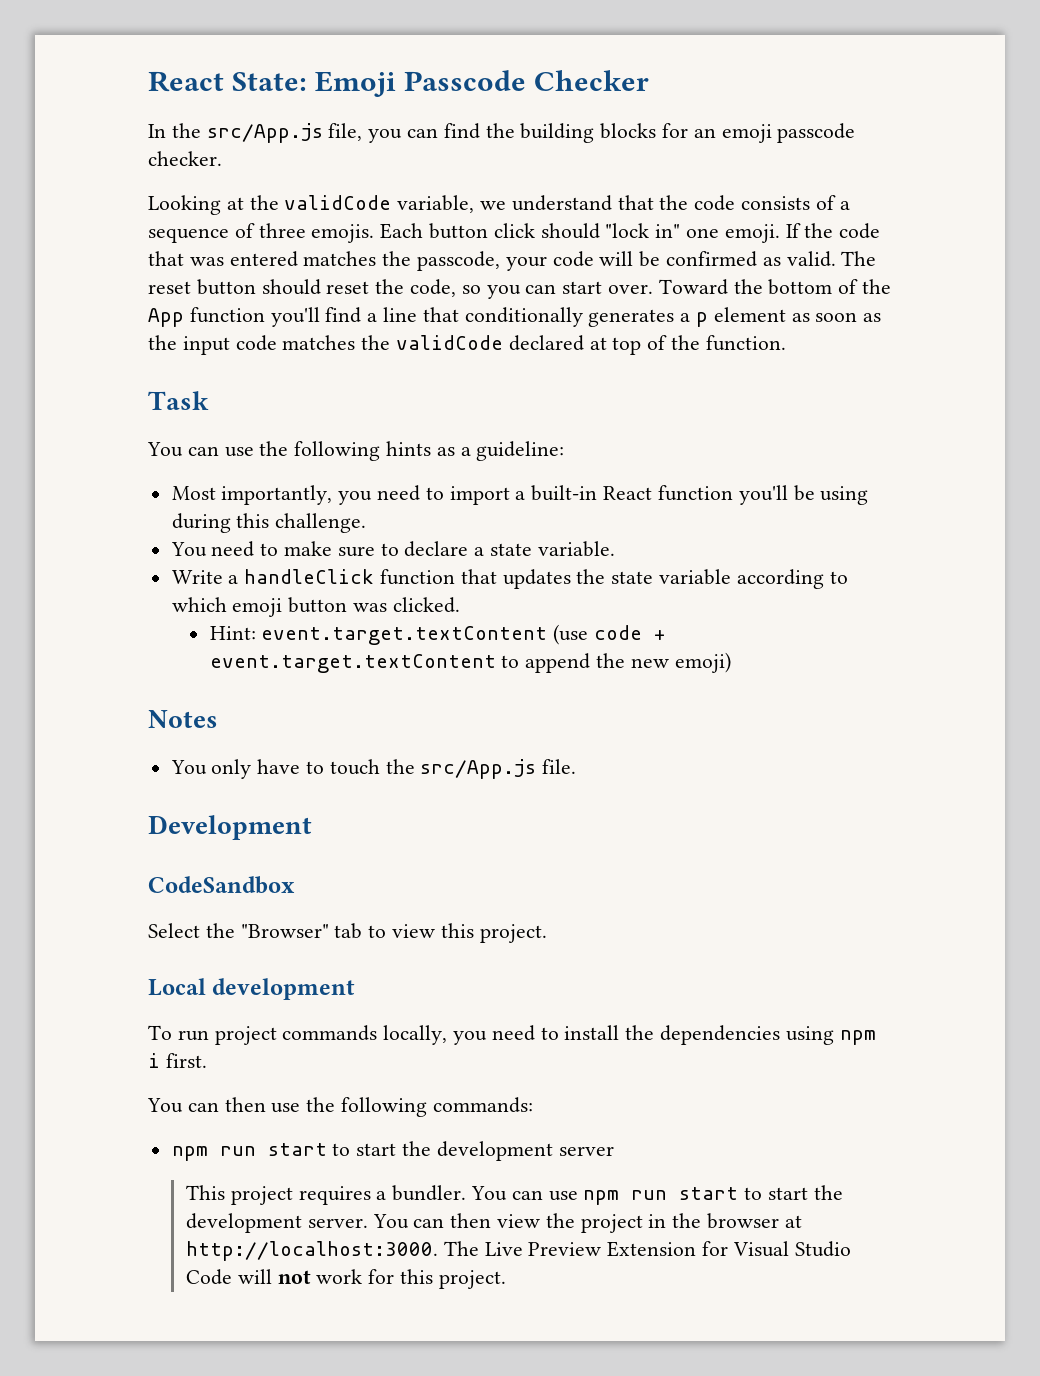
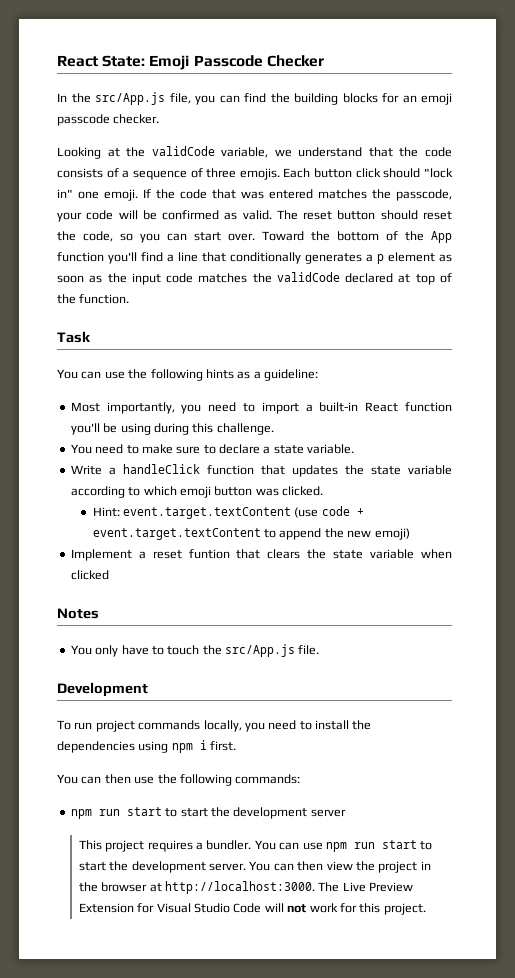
+ Implement a reset funtion that clears the state variable when clicked
- CodeSandbox
- Select the "Browser" tab to view this project.
- Local development

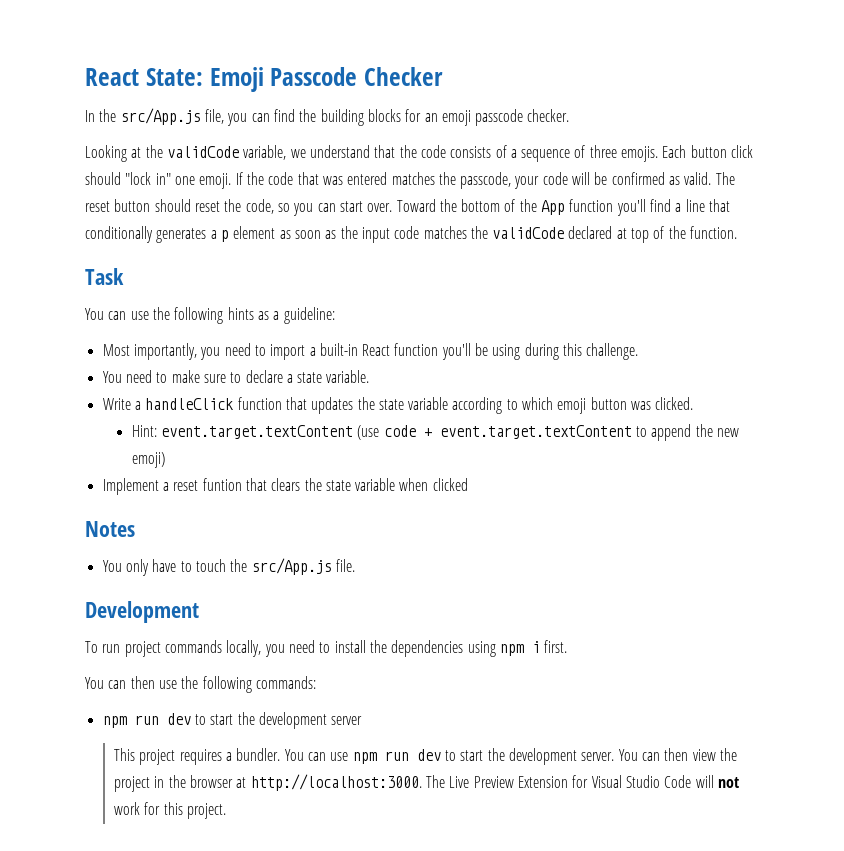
- npm run start to start the development server
+ npm run dev to start the development server
- You can use npm run start to start the development server.
+ You can use npm run dev to start the development server.

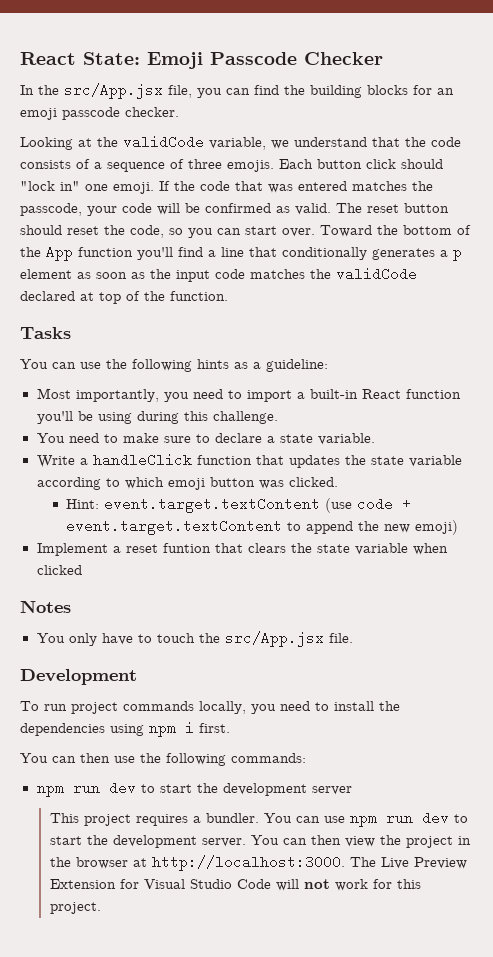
- In the src/App.js file, you can find the building blocks for an emoji passcode checker.
+ In the src/App.jsx file, you can find the building blocks for an emoji passcode checker.
- Task
+ Tasks
- You only have to touch the src/App.js file.
+ You only have to touch the src/App.jsx file.

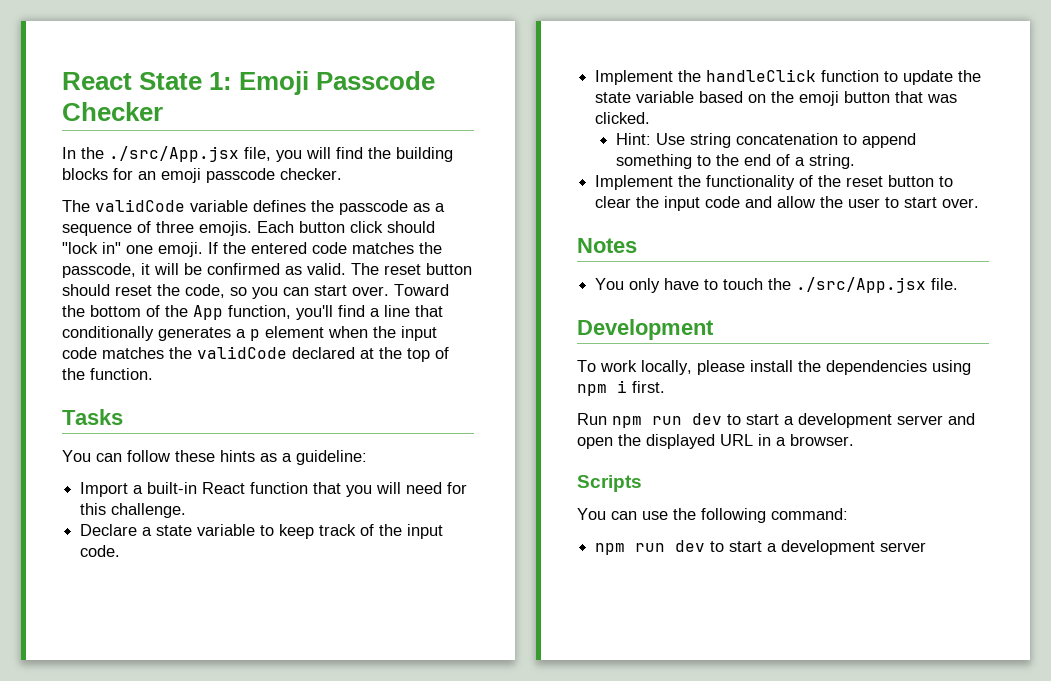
- React State: Emoji Passcode Checker
+ React State 1: Emoji Passcode Checker
- In the src/App.jsx file, you can find the building blocks for an emoji passcode checker.
+ In the ./src/App.jsx file, you will find the building blocks for an emoji passcode checker.
- Looking at the validCode variable, we understand that the code consists of a sequence of three emojis.
+ The validCode variable defines the passcode as a sequence of three emojis.
- If the code that was entered matches the passcode, your code will be confirmed as valid.
+ If the entered code matches the passcode, it will be confirmed as valid.
- Toward the bottom of the App function you'll find a line that conditionally generates a p element as soon as the input code matches the validCode declared at top of the function.
+ Toward the bottom of the App function, you'll find a line that conditionally generates a p element when the input code matches the validCode declared at the top of the function.
- You can use the following hints as a guideline:
+ You can follow these hints as a guideline:
- Most importantly, you need to import a built-in React function you'll be using during this challenge.
- You need to make sure to declare a state variable.
- Write a handleClick function that updates the state variable according to which emoji button was clicked.
+ Import a built-in React function that you will need for this challenge.
+ Declare a state variable to keep track of the input code.
+ Implement the handleClick function to update the state variable based on the emoji button that was clicked.
- Hint: event.target.textContent (use code + event.target.textContent to append the new emoji)
- Implement a reset funtion that clears the state variable when clicked
+ Hint: Use string concatenation to append something to the end of a string.
+ Implement the functionality of the reset button to clear the input code and allow the user to start over.
- You only have to touch the src/App.jsx file.
+ You only have to touch the ./src/App.jsx file.
- To run project commands locally, you need to install the dependencies using npm i first.
+ To work locally, please install the dependencies using npm i first.
- You can then use the following commands:
- npm run dev to start the development server
- This project requires a bundler. You can use npm run dev to start the development server. You can then view the project in the browser at http://localhost:3000. The Live Preview Extension for Visual Studio Code will not work for this project.
+ Run npm run dev to start a development server and open the displayed URL in a browser.
+ Scripts
+ You can use the following command:
+ npm run dev to start a development server

